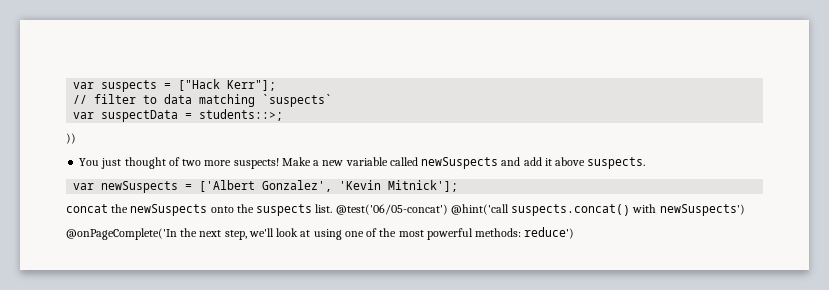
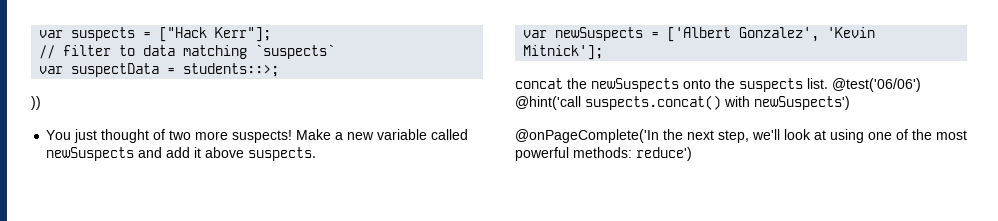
- @test('06/05-concat') @hint('call suspects.concat() with newSuspects')
+ @test('06/06') @hint('call suspects.concat() with newSuspects')

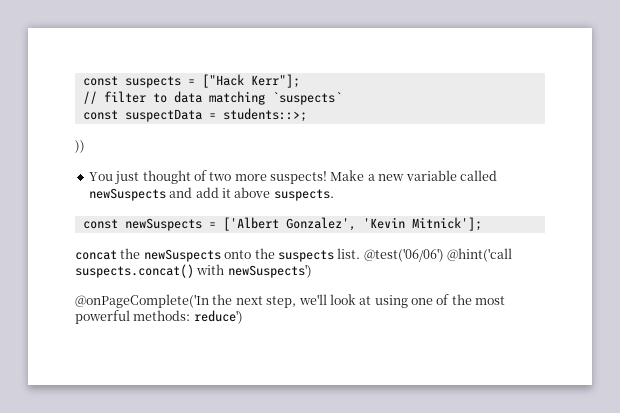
- var suspects = ["Hack Kerr"];
+ const suspects = ["Hack Kerr"];
- var suspectData = students::>;
+ const suspectData = students::>;
- var newSuspects = ['Albert Gonzalez', 'Kevin Mitnick'];
+ const newSuspects = ['Albert Gonzalez', 'Kevin Mitnick'];

